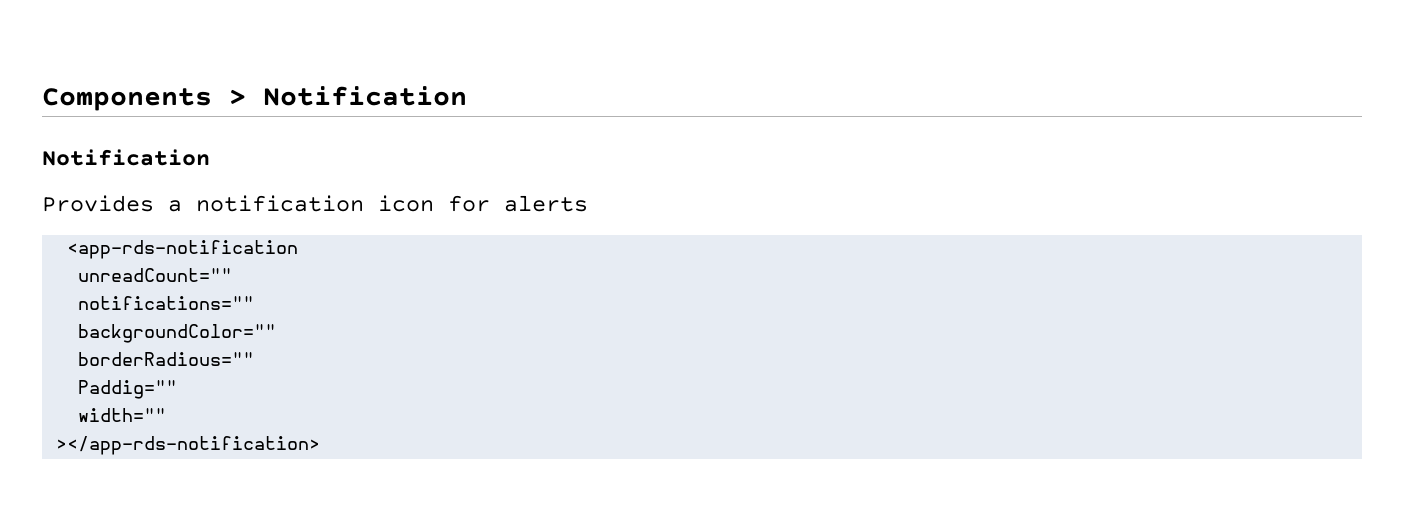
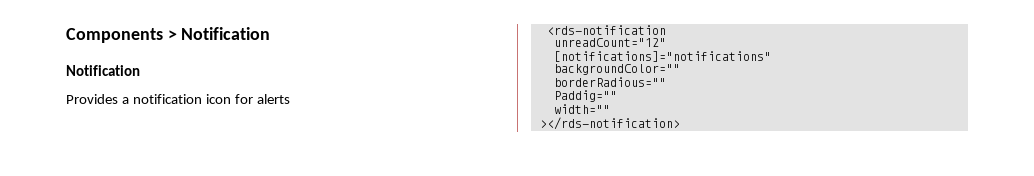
- <app-rds-notification
- unreadCount=""
- notifications=""
+ <rds-notification
+ unreadCount="12"
+ [notifications]="notifications"
- ></app-rds-notification>
+ ></rds-notification>

